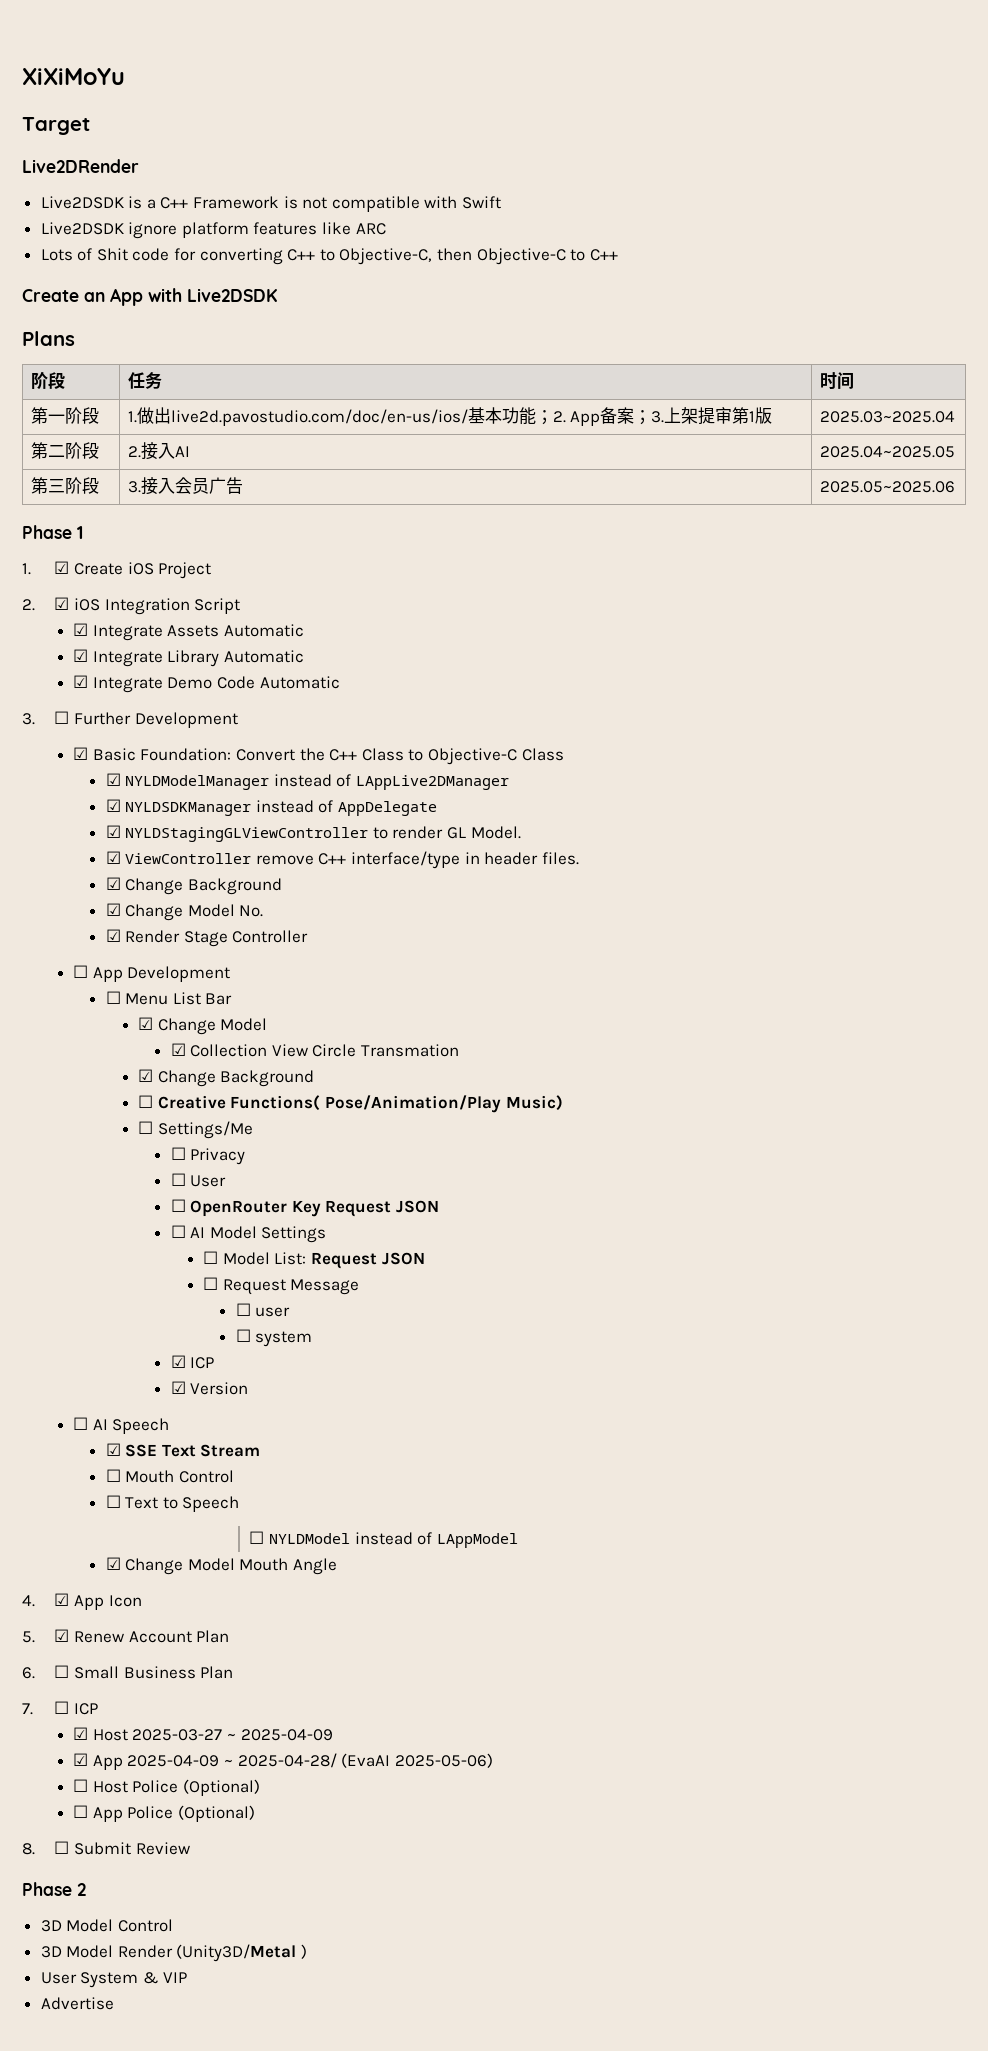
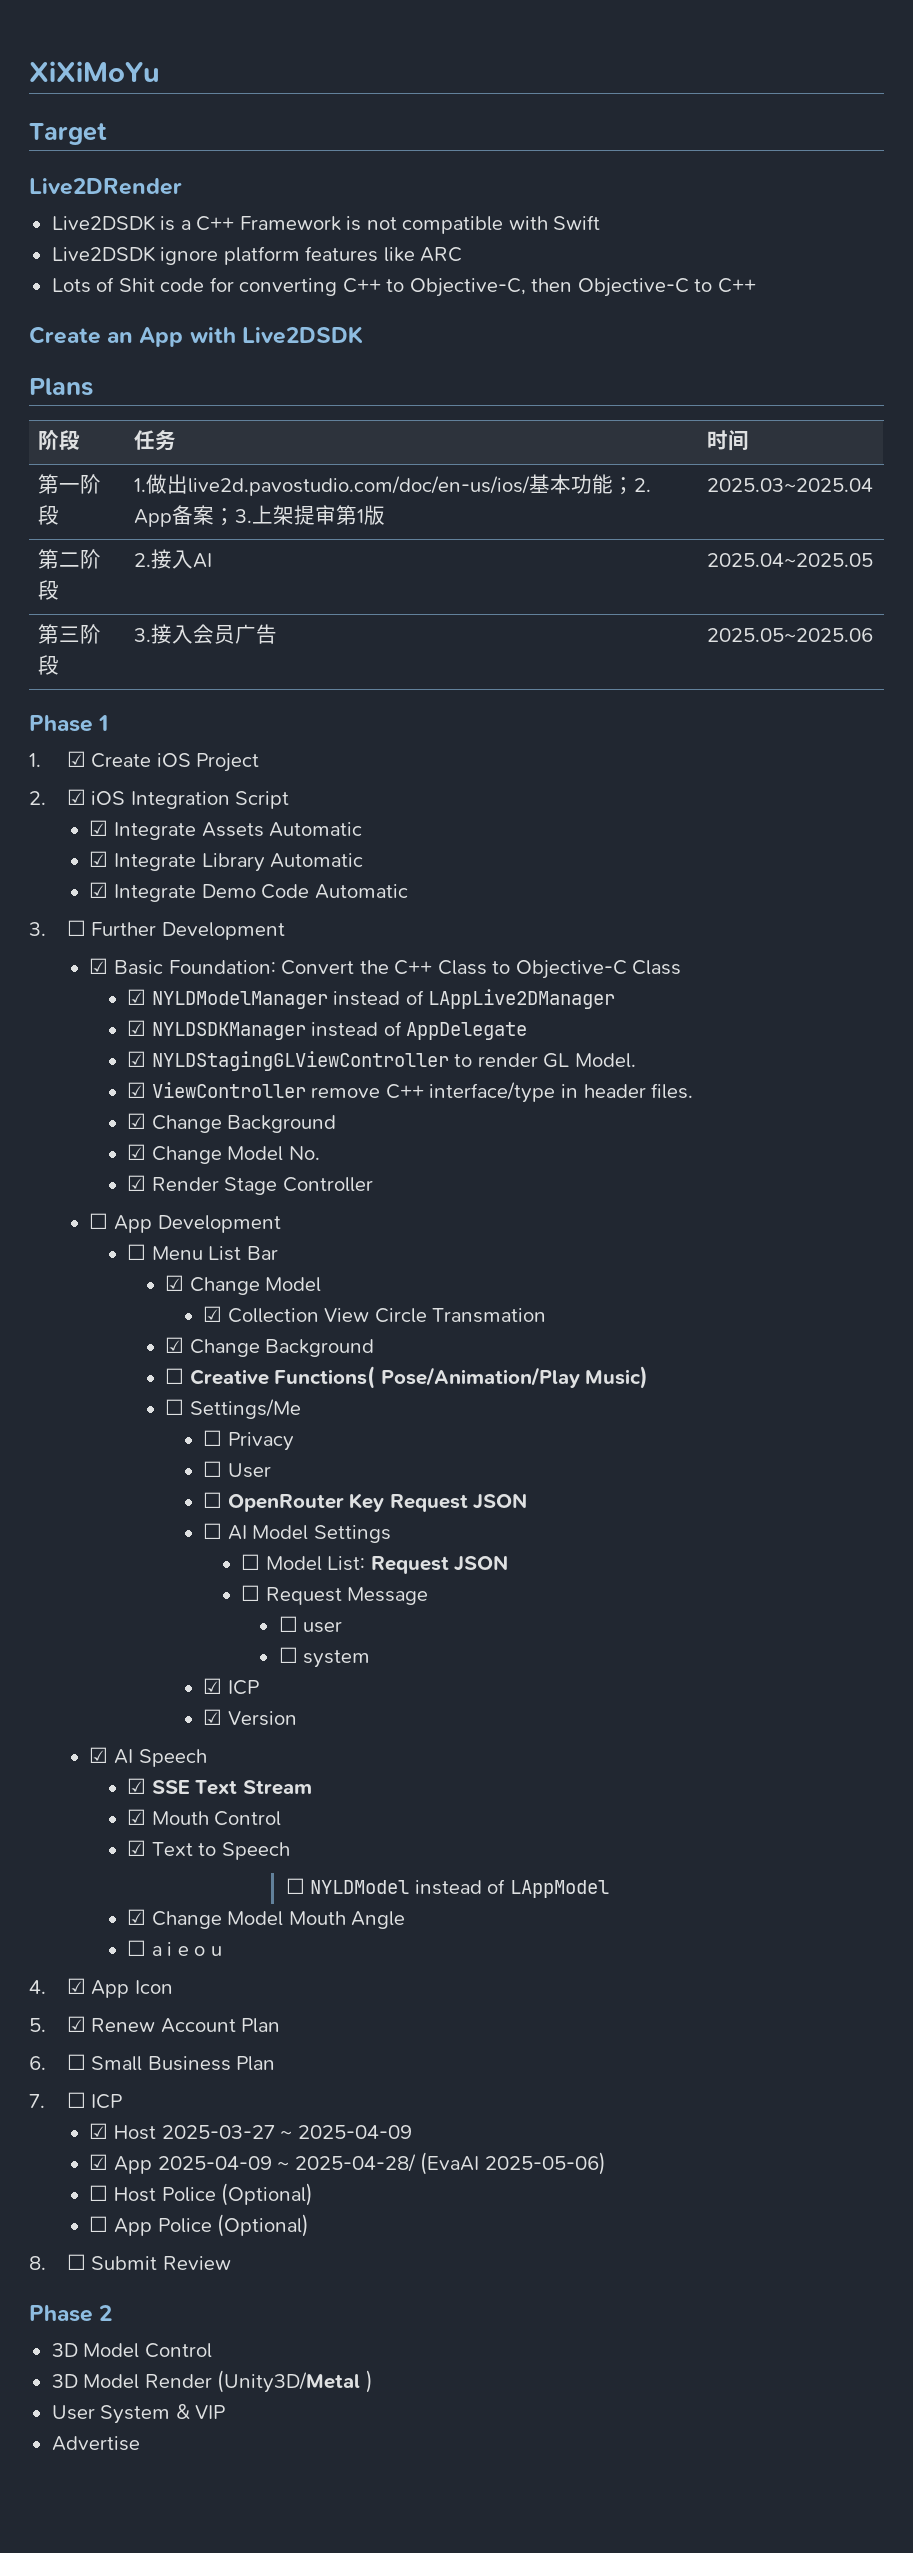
- ☐ AI Speech
+ ☑ AI Speech
- ☐ Mouth Control
+ ☑ Mouth Control
- ☐ Text to Speech
+ ☑ Text to Speech
+ ☐ a i e o u

